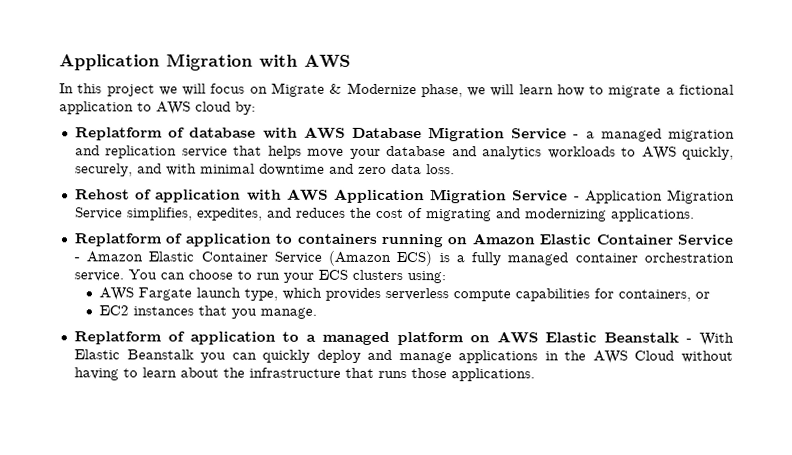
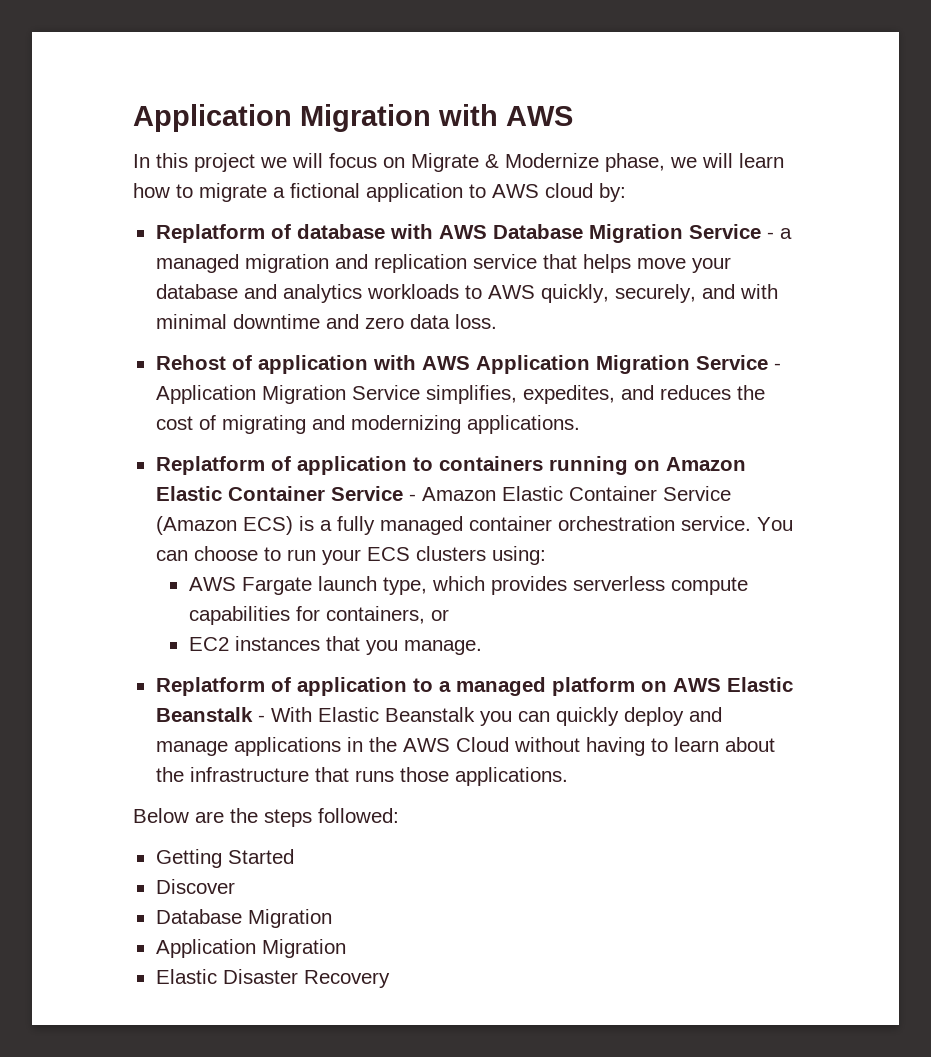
+ Below are the steps followed:
+ Getting Started
+ Discover
+ Database Migration
+ Application Migration
+ Elastic Disaster Recovery

